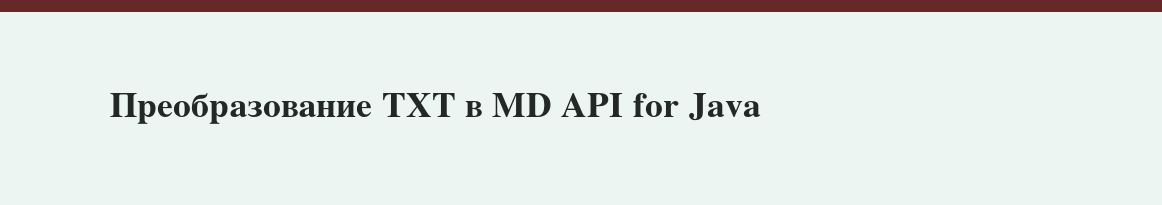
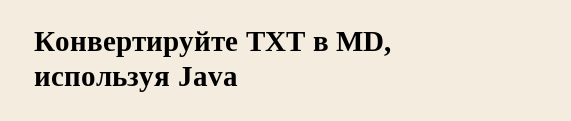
- Преобразование TXT в MD API for Java
+ Конвертируйте TXT в MD, используя Java

